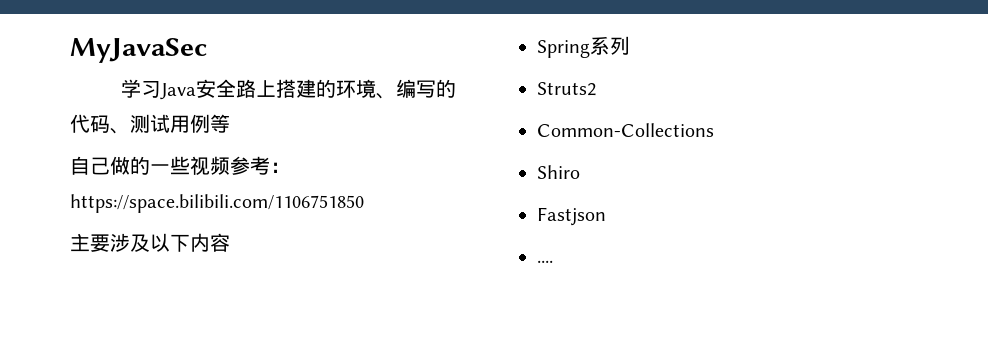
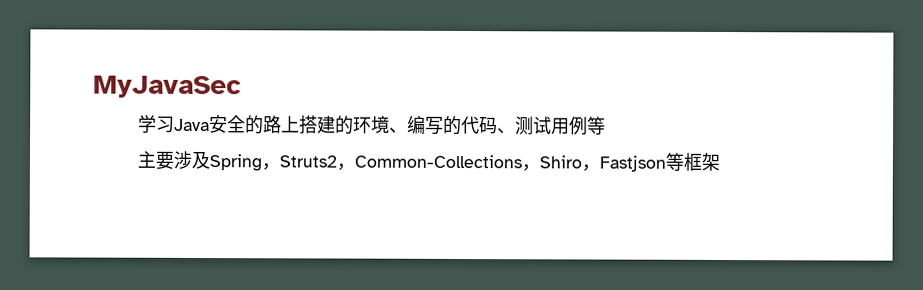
- 学习Java安全路上搭建的环境、编写的代码、测试用例等
+ 学习Java安全的路上搭建的环境、编写的代码、测试用例等
- 自己做的一些视频参考：https://space.bilibili.com/1106751850
- 主要涉及以下内容
- Spring系列
- Struts2
- Common-Collections
- Shiro
- Fastjson
- ....
+ 主要涉及Spring，Struts2，Common-Collections，Shiro，Fastjson等框架

